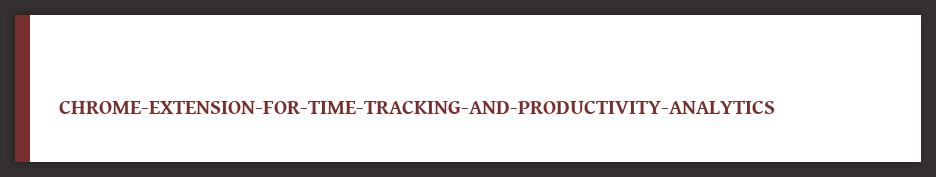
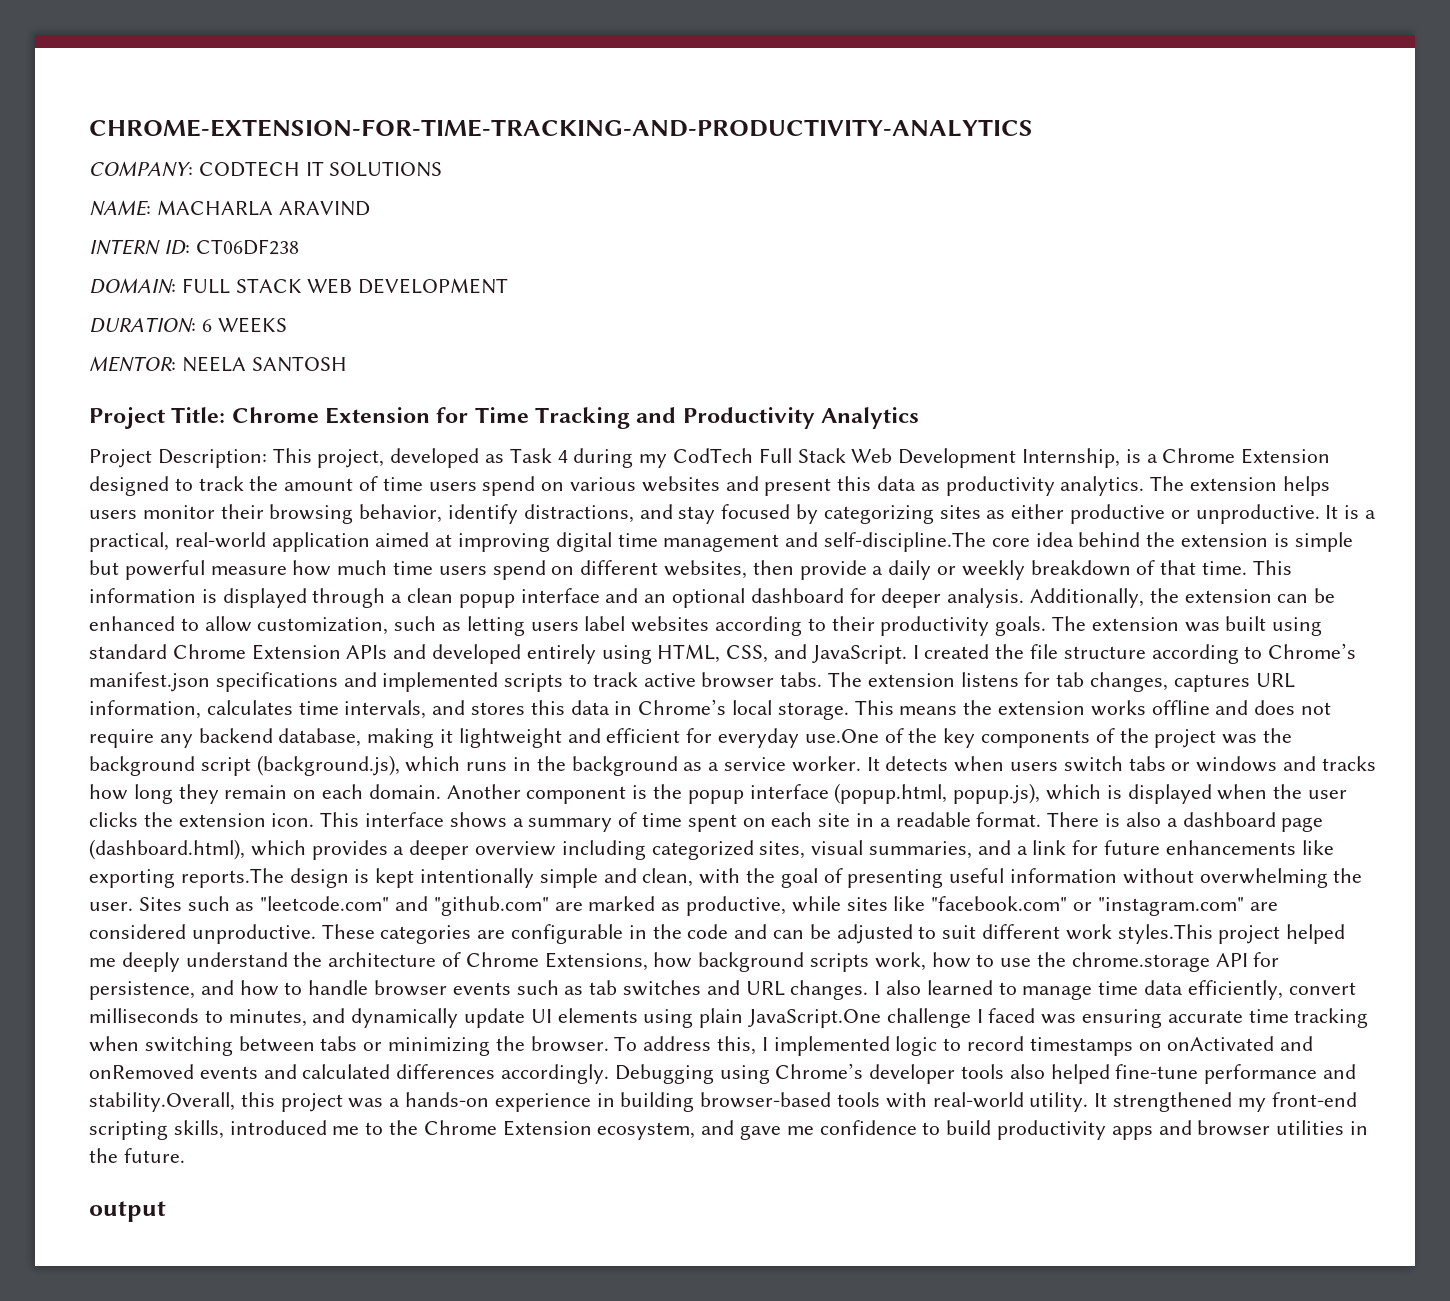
+ COMPANY: CODTECH IT SOLUTIONS
+ NAME: MACHARLA ARAVIND
+ INTERN ID: CT06DF238
+ DOMAIN: FULL STACK WEB DEVELOPMENT
+ DURATION: 6 WEEKS
+ MENTOR: NEELA SANTOSH
+ Project Title: Chrome Extension for Time Tracking and Productivity Analytics
+ Project Description: This project, developed as Task 4 during my CodTech Full Stack Web Development Internship, is a Chrome Extension designed to track the amount of time users spend on various websites and present this data as productivity analytics. The extension helps users monitor their browsing behavior, identify distractions, and stay focused by categorizing sites as either productive or unproductive. It is a practical, real-world application aimed at improving digital time management and self-discipline.The core idea behind the extension is simple but powerful measure how much time users spend on different websites, then provide a daily or weekly breakdown of that time. This information is displayed through a clean popup interface and an optional dashboard for deeper analysis. Additionally, the extension can be enhanced to allow customization, such as letting users label websites according to their productivity goals. The extension was built using standard Chrome Extension APIs and developed entirely using HTML, CSS, and JavaScript. I created the file structure according to Chrome’s manifest.json specifications and implemented scripts to track active browser tabs. The extension listens for tab changes, captures URL information, calculates time intervals, and stores this data in Chrome’s local storage. This means the extension works offline and does not require any backend database, making it lightweight and efficient for everyday use.One of the key components of the project was the background script (background.js), which runs in the background as a service worker. It detects when users switch tabs or windows and tracks how long they remain on each domain. Another component is the popup interface (popup.html, popup.js), which is displayed when the user clicks the extension icon. This interface shows a summary of time spent on each site in a readable format. There is also a dashboard page (dashboard.html), which provides a deeper overview including categorized sites, visual summaries, and a link for future enhancements like exporting reports.The design is kept intentionally simple and clean, with the goal of presenting useful information without overwhelming the user. Sites such as "leetcode.com" and "github.com" are marked as productive, while sites like "facebook.com" or "instagram.com" are considered unproductive. These categories are configurable in the code and can be adjusted to suit different work styles.This project helped me deeply understand the architecture of Chrome Extensions, how background scripts work, how to use the chrome.storage API for persistence, and how to handle browser events such as tab switches and URL changes. I also learned to manage time data efficiently, convert milliseconds to minutes, and dynamically update UI elements using plain JavaScript.One challenge I faced was ensuring accurate time tracking when switching between tabs or minimizing the browser. To address this, I implemented logic to record timestamps on onActivated and onRemoved events and calculated differences accordingly. Debugging using Chrome’s developer tools also helped fine-tune performance and stability.Overall, this project was a hands-on experience in building browser-based tools with real-world utility. It strengthened my front-end scripting skills, introduced me to the Chrome Extension ecosystem, and gave me confidence to build productivity apps and browser utilities in the future.
+ output

